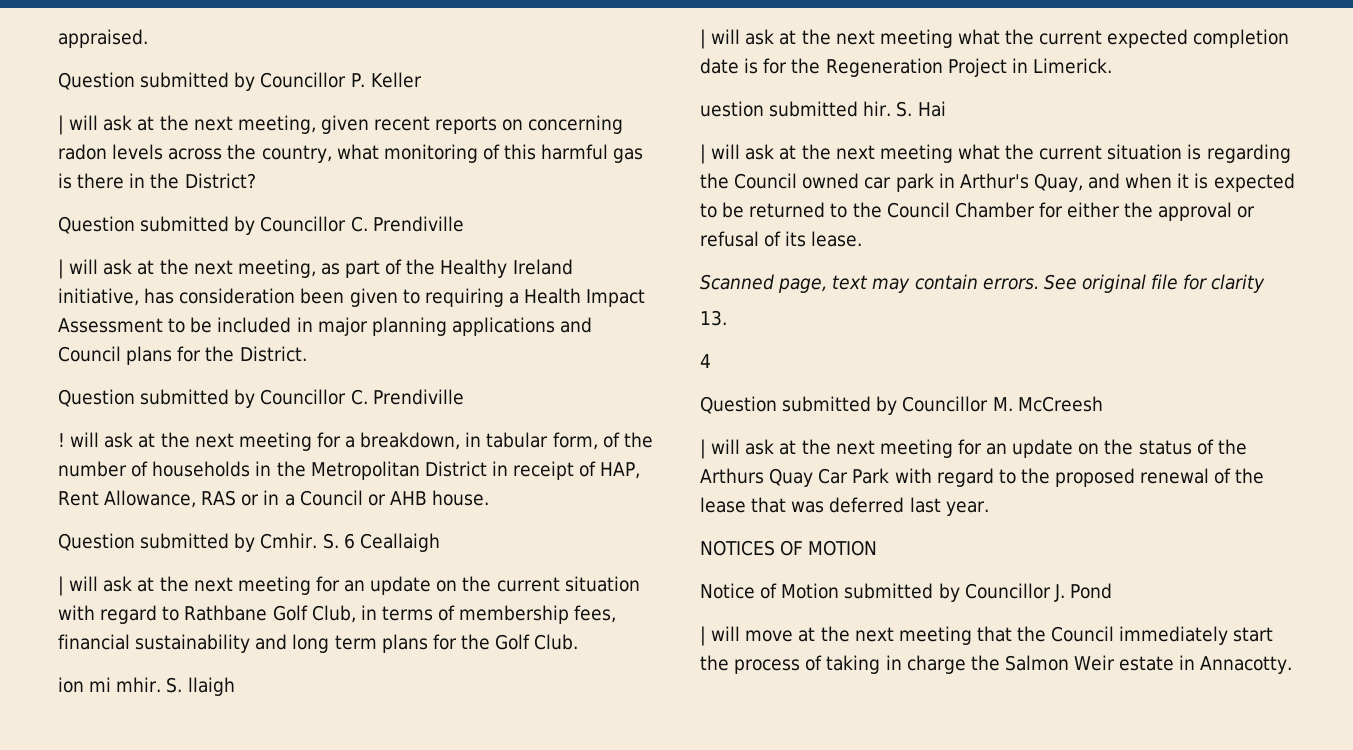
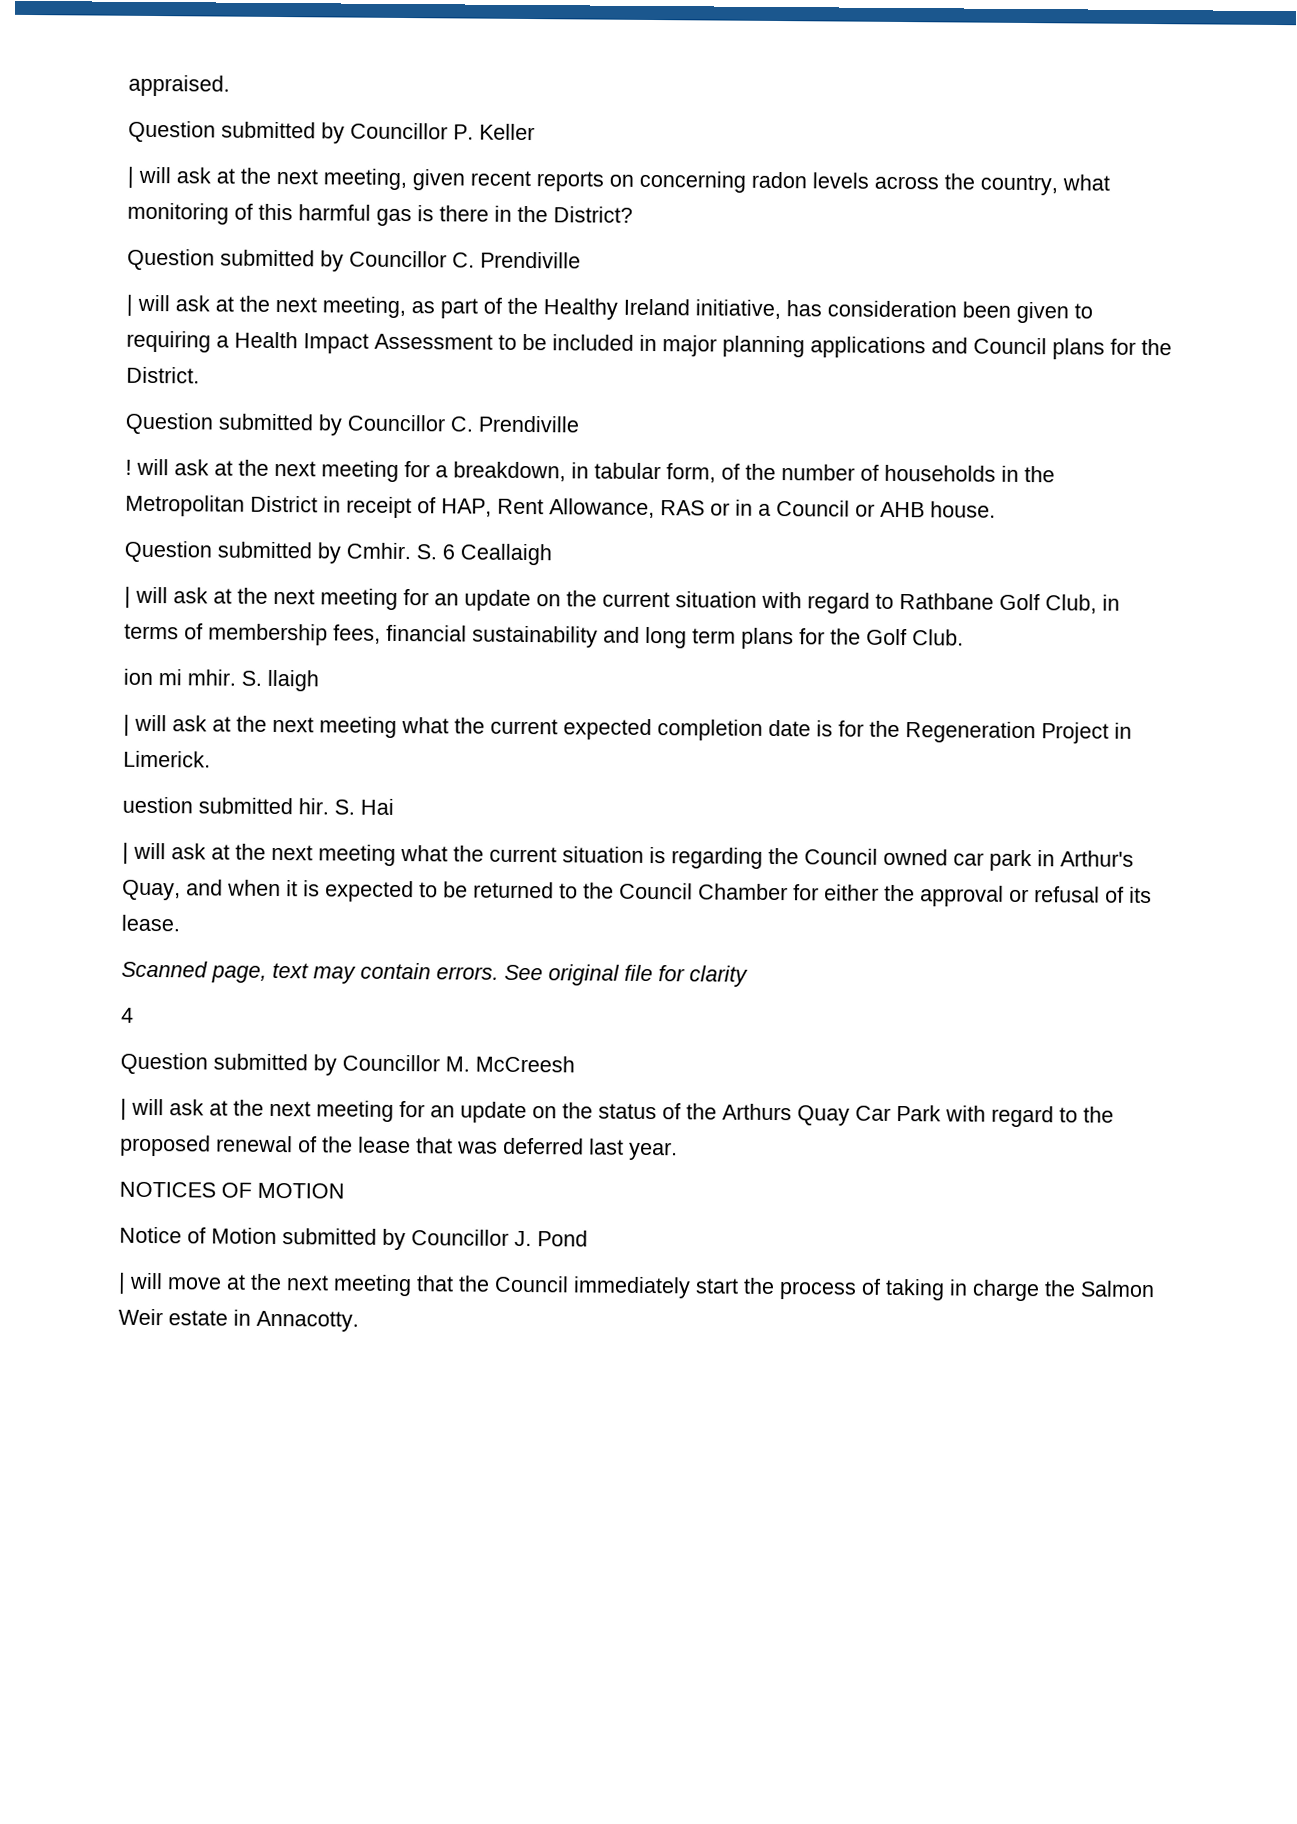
- 13.

